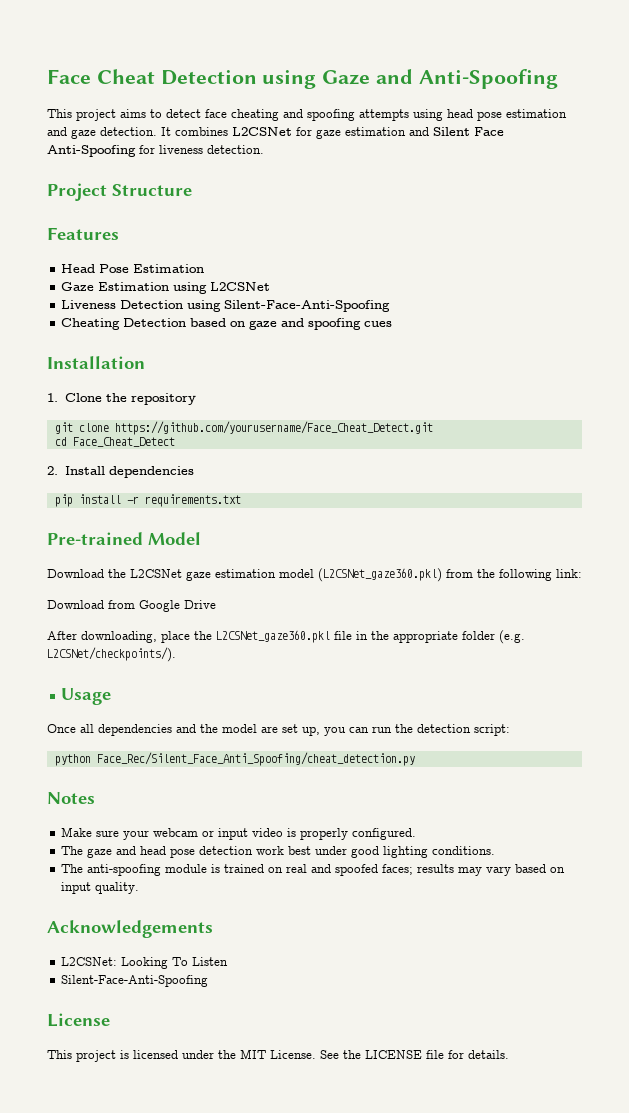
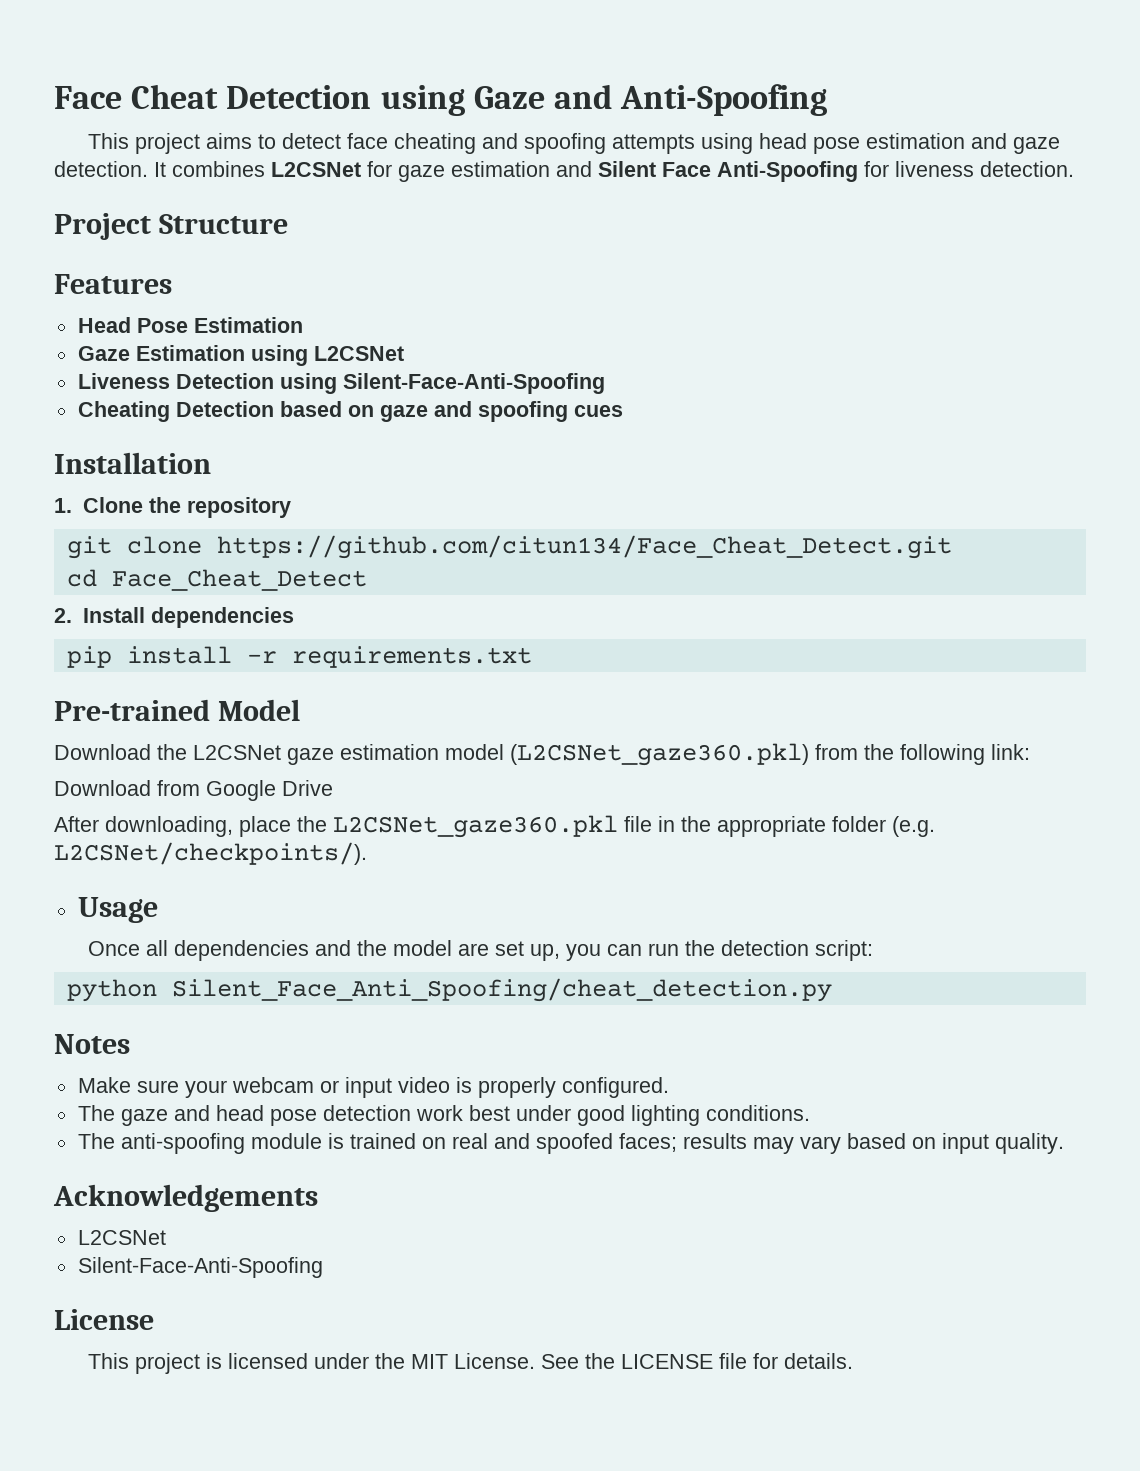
- git clone https://github.com/yourusername/Face_Cheat_Detect.git
+ git clone https://github.com/citun134/Face_Cheat_Detect.git
- python Face_Rec/Silent_Face_Anti_Spoofing/cheat_detection.py
+ python Silent_Face_Anti_Spoofing/cheat_detection.py
  Acknowledgements
- L2CSNet: Looking To Listen
+ L2CSNet

